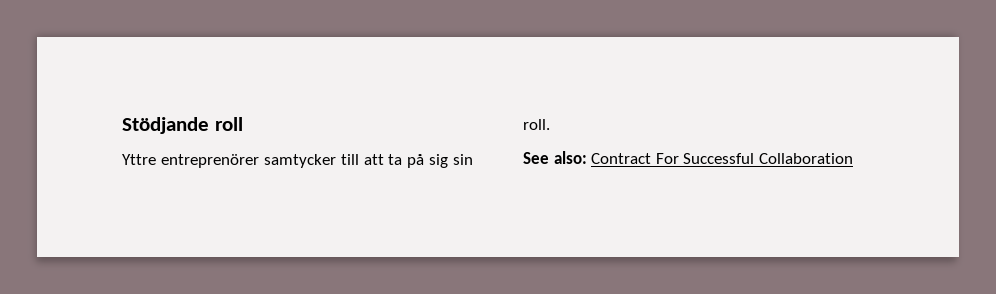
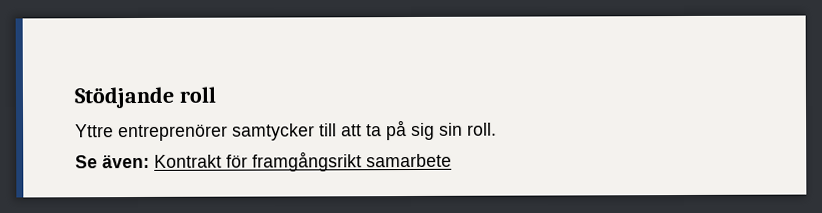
- See also: Contract For Successful Collaboration
+ Se även: Kontrakt för framgångsrikt samarbete

